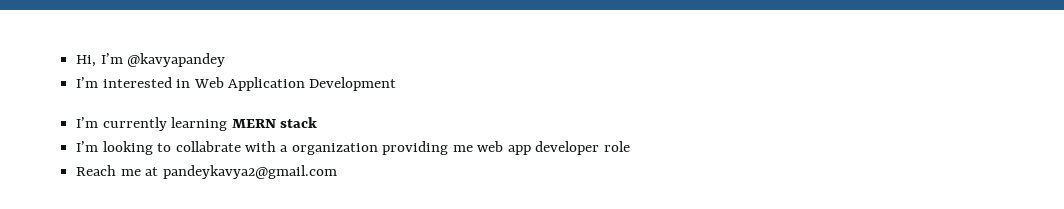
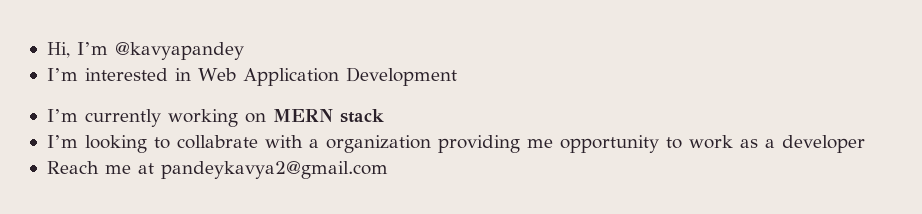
- I’m currently learning MERN stack
+ I’m currently working on MERN stack
- I’m looking to collabrate with a organization providing me web app developer role
+ I’m looking to collabrate with a organization providing me opportunity to work as a developer

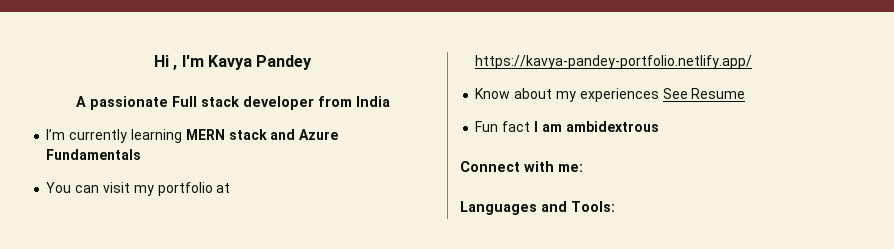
- Hi, I’m @kavyapandey
- I’m interested in Web Application Development
+ Hi , I'm Kavya Pandey
+ A passionate Full stack developer from India
- I’m currently working on MERN stack
- I’m looking to collabrate with a organization providing me opportunity to work as a developer
- Reach me at pandeykavya2@gmail.com
+ I’m currently learning MERN stack and Azure Fundamentals
+ You can visit my portfolio at https://kavya-pandey-portfolio.netlify.app/
+ Know about my experiences See Resume
+ Fun fact I am ambidextrous
+ Connect with me:
+ Languages and Tools:

